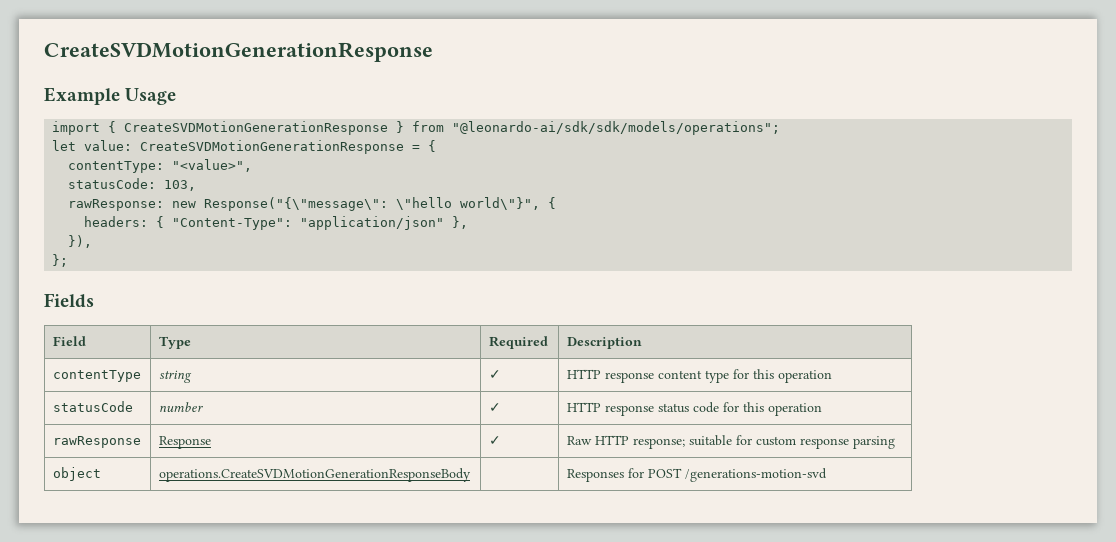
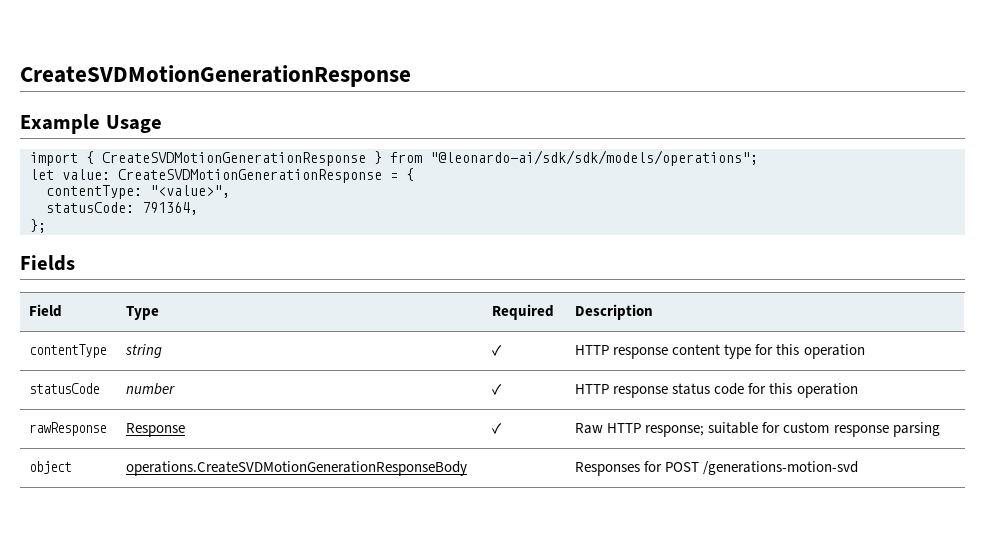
- statusCode: 103,
- rawResponse: new Response("{\"message\": \"hello world\"}", {
- headers: { "Content-Type": "application/json" },
- }),
+ statusCode: 791364,

